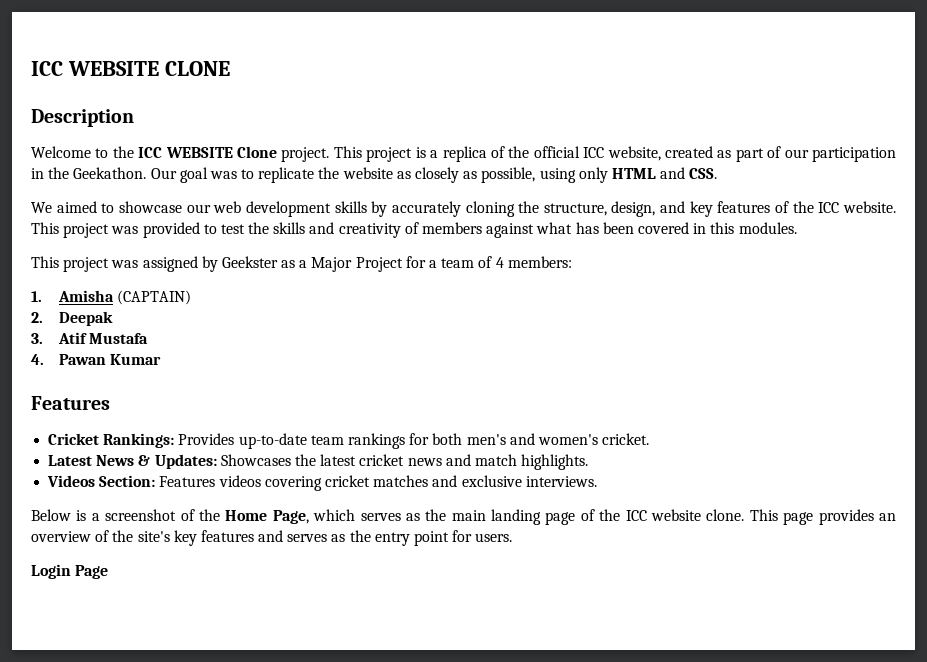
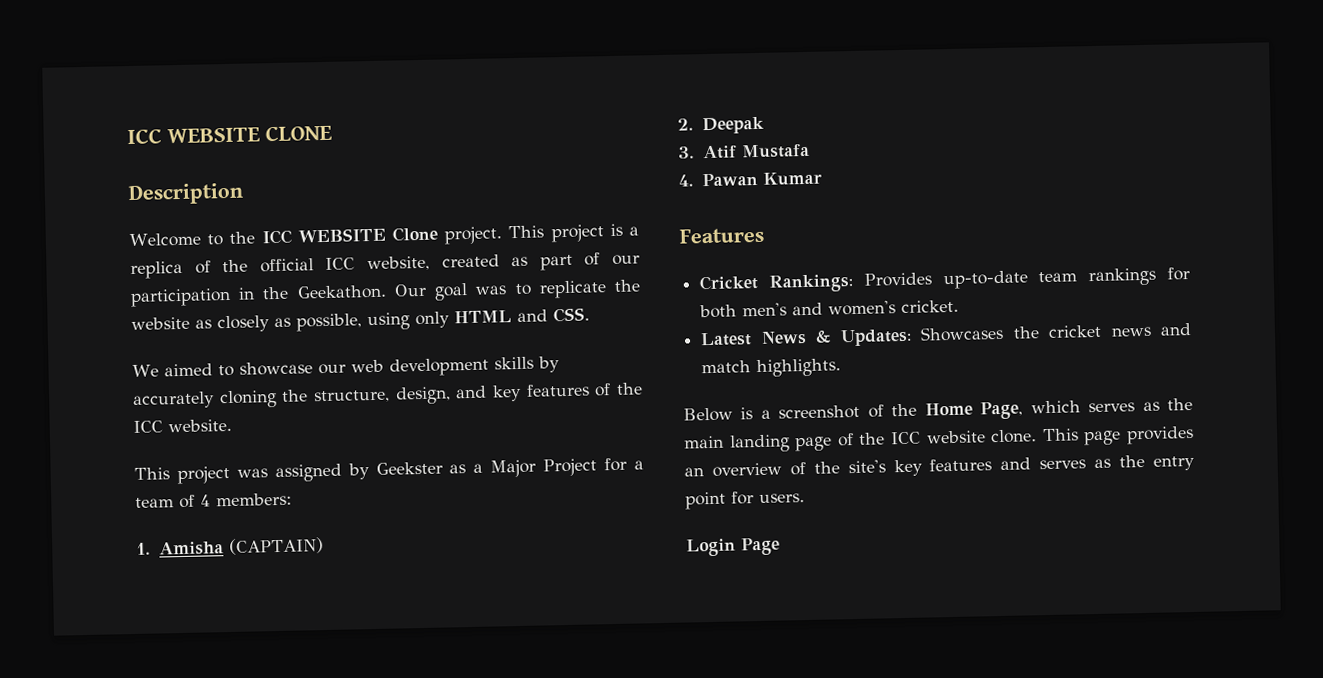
- This project was provided to test the skills and creativity of members against what has been covered in this modules.
- Latest News & Updates: Showcases the latest cricket news and match highlights.
+ Latest News & Updates: Showcases the cricket news and match highlights.
- Videos Section: Features videos covering cricket matches and exclusive interviews.

